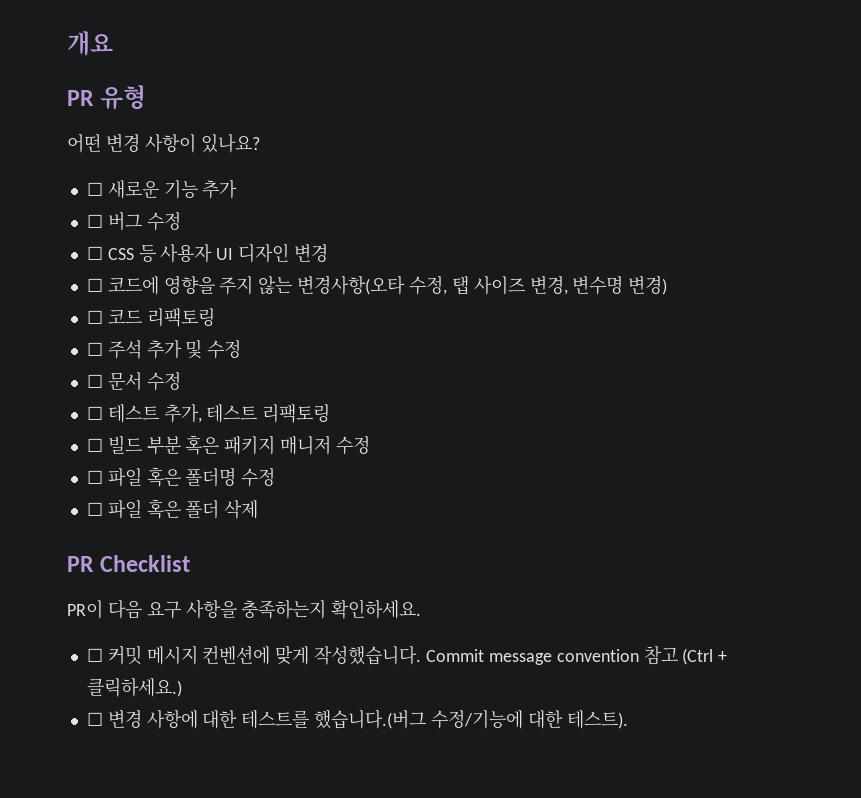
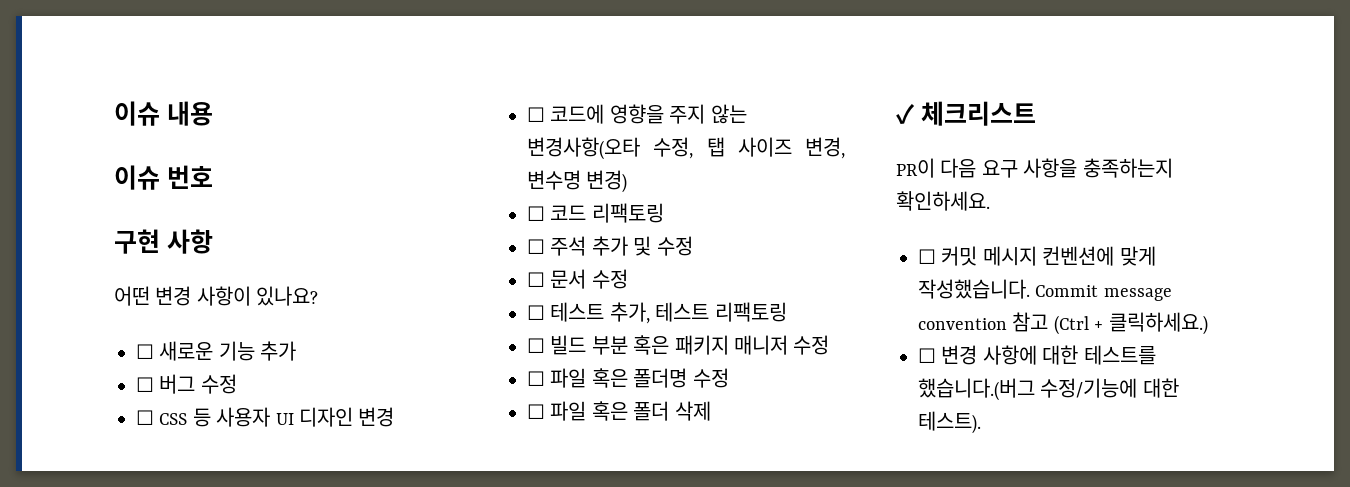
- 개요
- PR 유형
+ 이슈 내용
+ 이슈 번호
+ 구현 사항
- PR Checklist
+ ✓ 체크리스트

